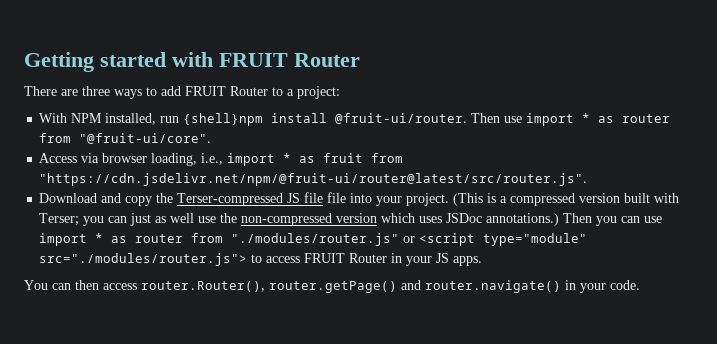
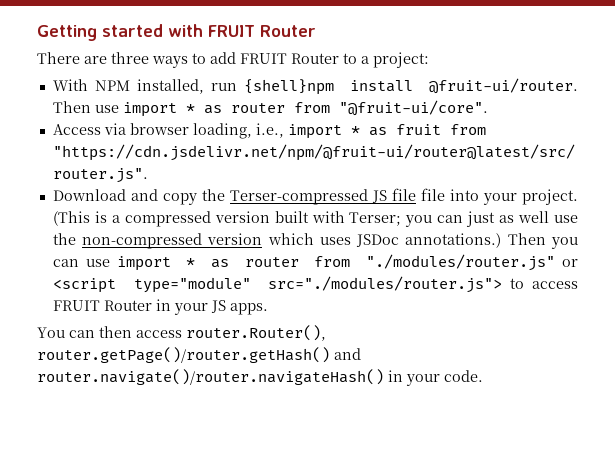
- You can then access router.Router(), router.getPage() and router.navigate() in your code.
+ You can then access router.Router(), router.getPage()/router.getHash() and router.navigate()/router.navigateHash() in your code.

